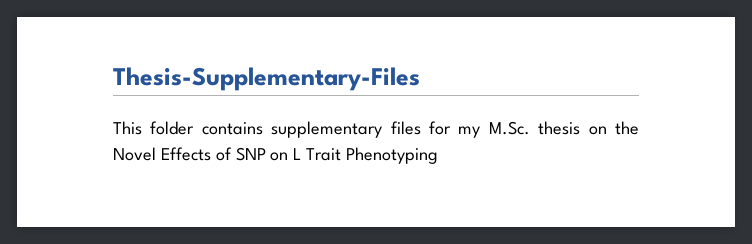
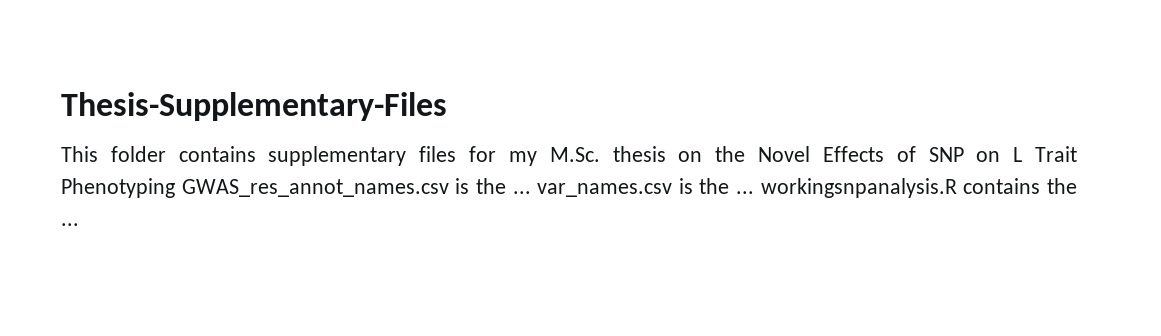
- This folder contains supplementary files for my M.Sc. thesis on the Novel Effects of SNP on L Trait Phenotyping
+ This folder contains supplementary files for my M.Sc. thesis on the Novel Effects of SNP on L Trait Phenotyping GWAS_res_annot_names.csv is the ... var_names.csv is the ... workingsnpanalysis.R contains the ...

